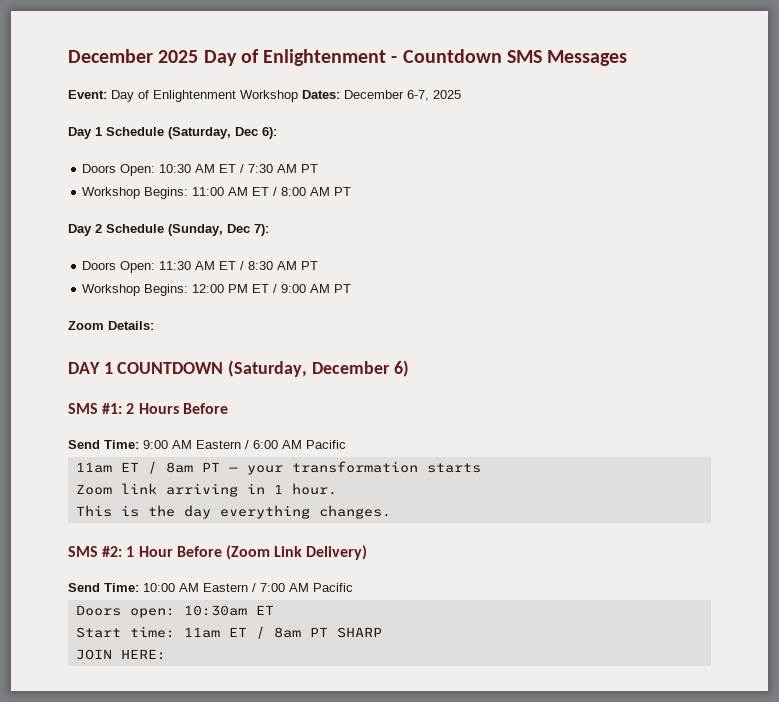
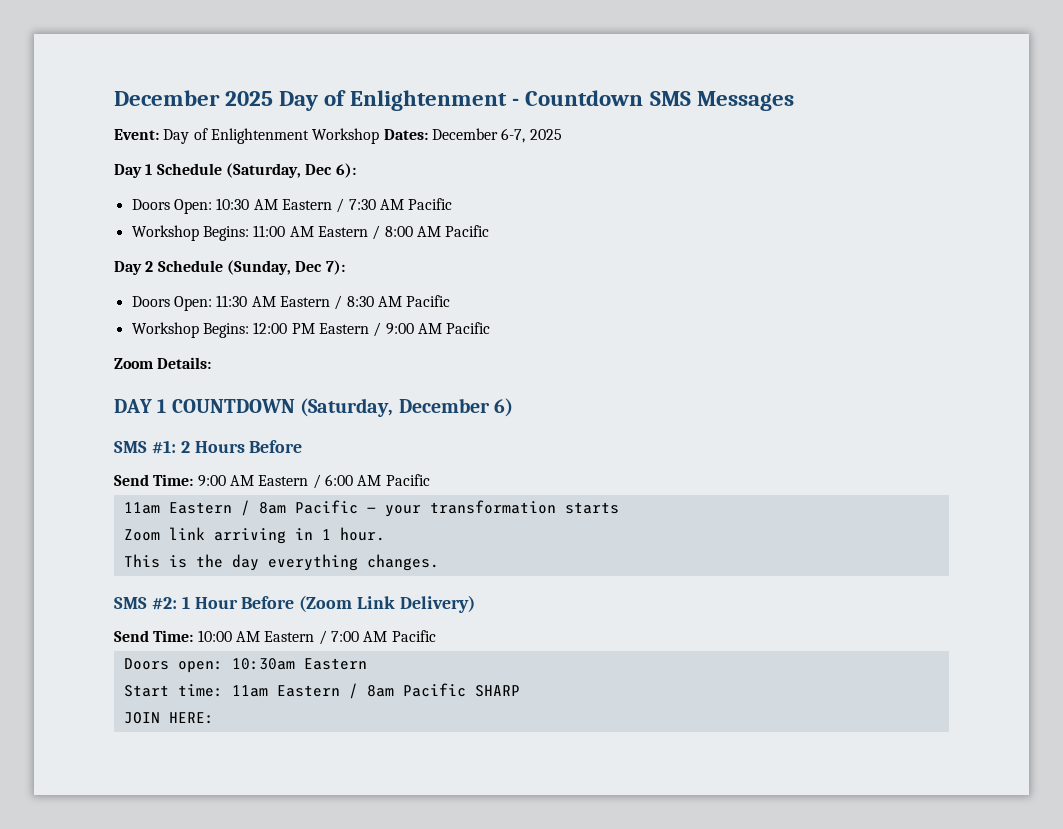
- Doors Open: 10:30 AM ET / 7:30 AM PT
+ Doors Open: 10:30 AM Eastern / 7:30 AM Pacific
- Workshop Begins: 11:00 AM ET / 8:00 AM PT
+ Workshop Begins: 11:00 AM Eastern / 8:00 AM Pacific
- Doors Open: 11:30 AM ET / 8:30 AM PT
+ Doors Open: 11:30 AM Eastern / 8:30 AM Pacific
- Workshop Begins: 12:00 PM ET / 9:00 AM PT
+ Workshop Begins: 12:00 PM Eastern / 9:00 AM Pacific
- 11am ET / 8am PT — your transformation starts
+ 11am Eastern / 8am Pacific — your transformation starts
- Doors open: 10:30am ET
+ Doors open: 10:30am Eastern
- Start time: 11am ET / 8am PT SHARP
+ Start time: 11am Eastern / 8am Pacific SHARP

